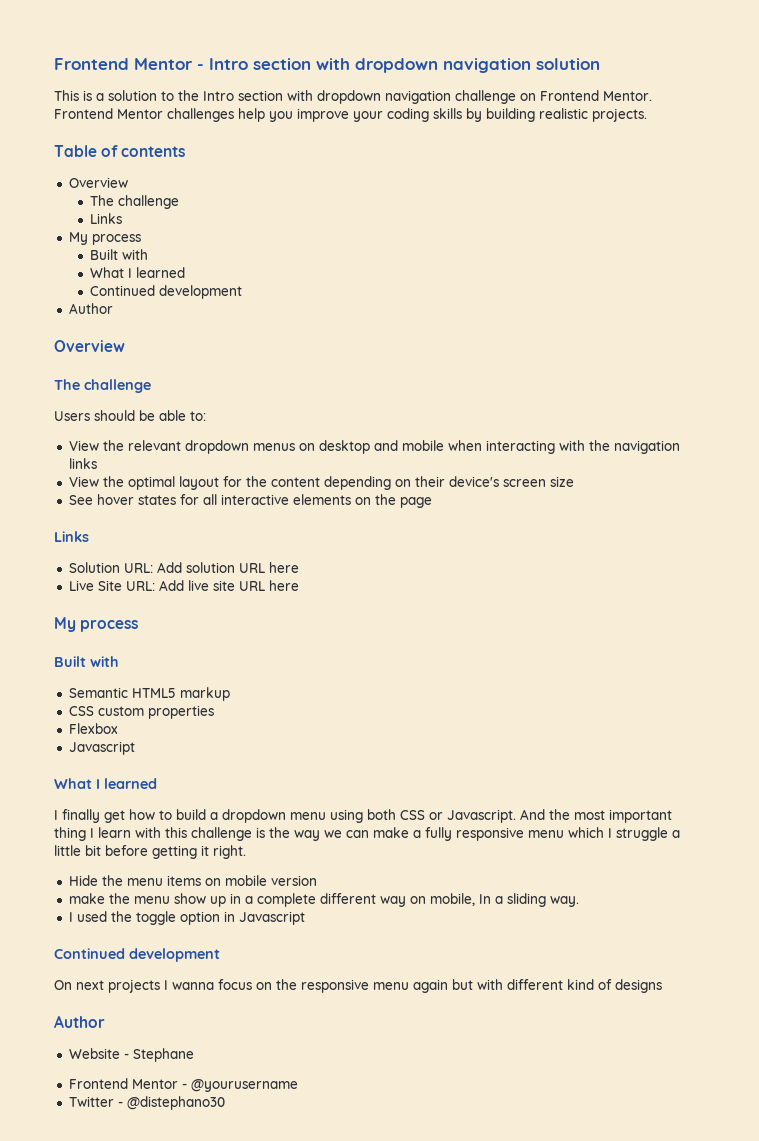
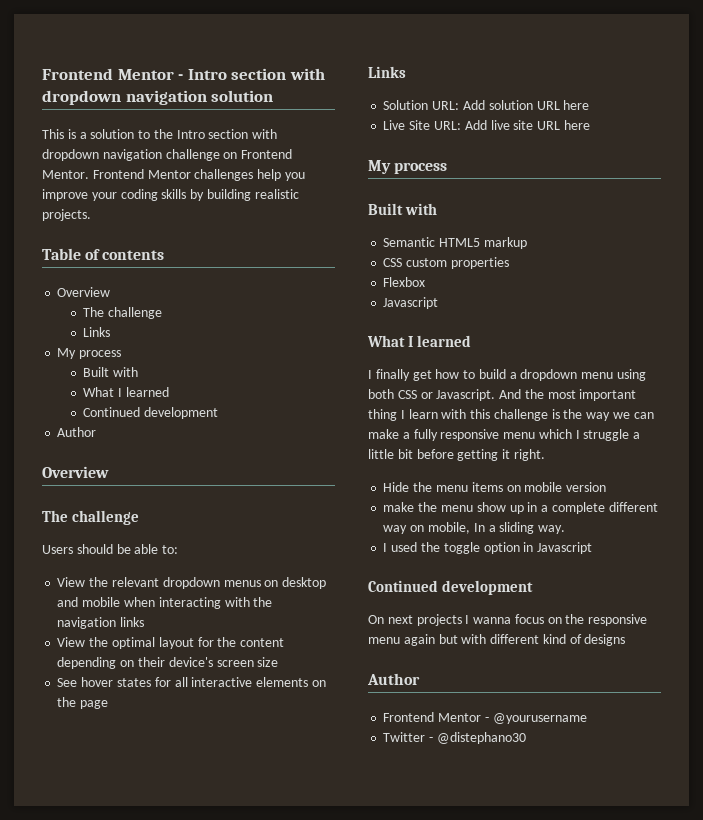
- Website - Stephane

